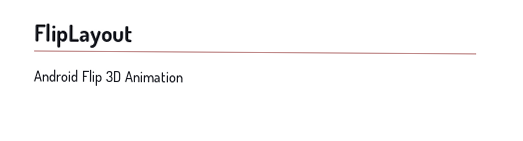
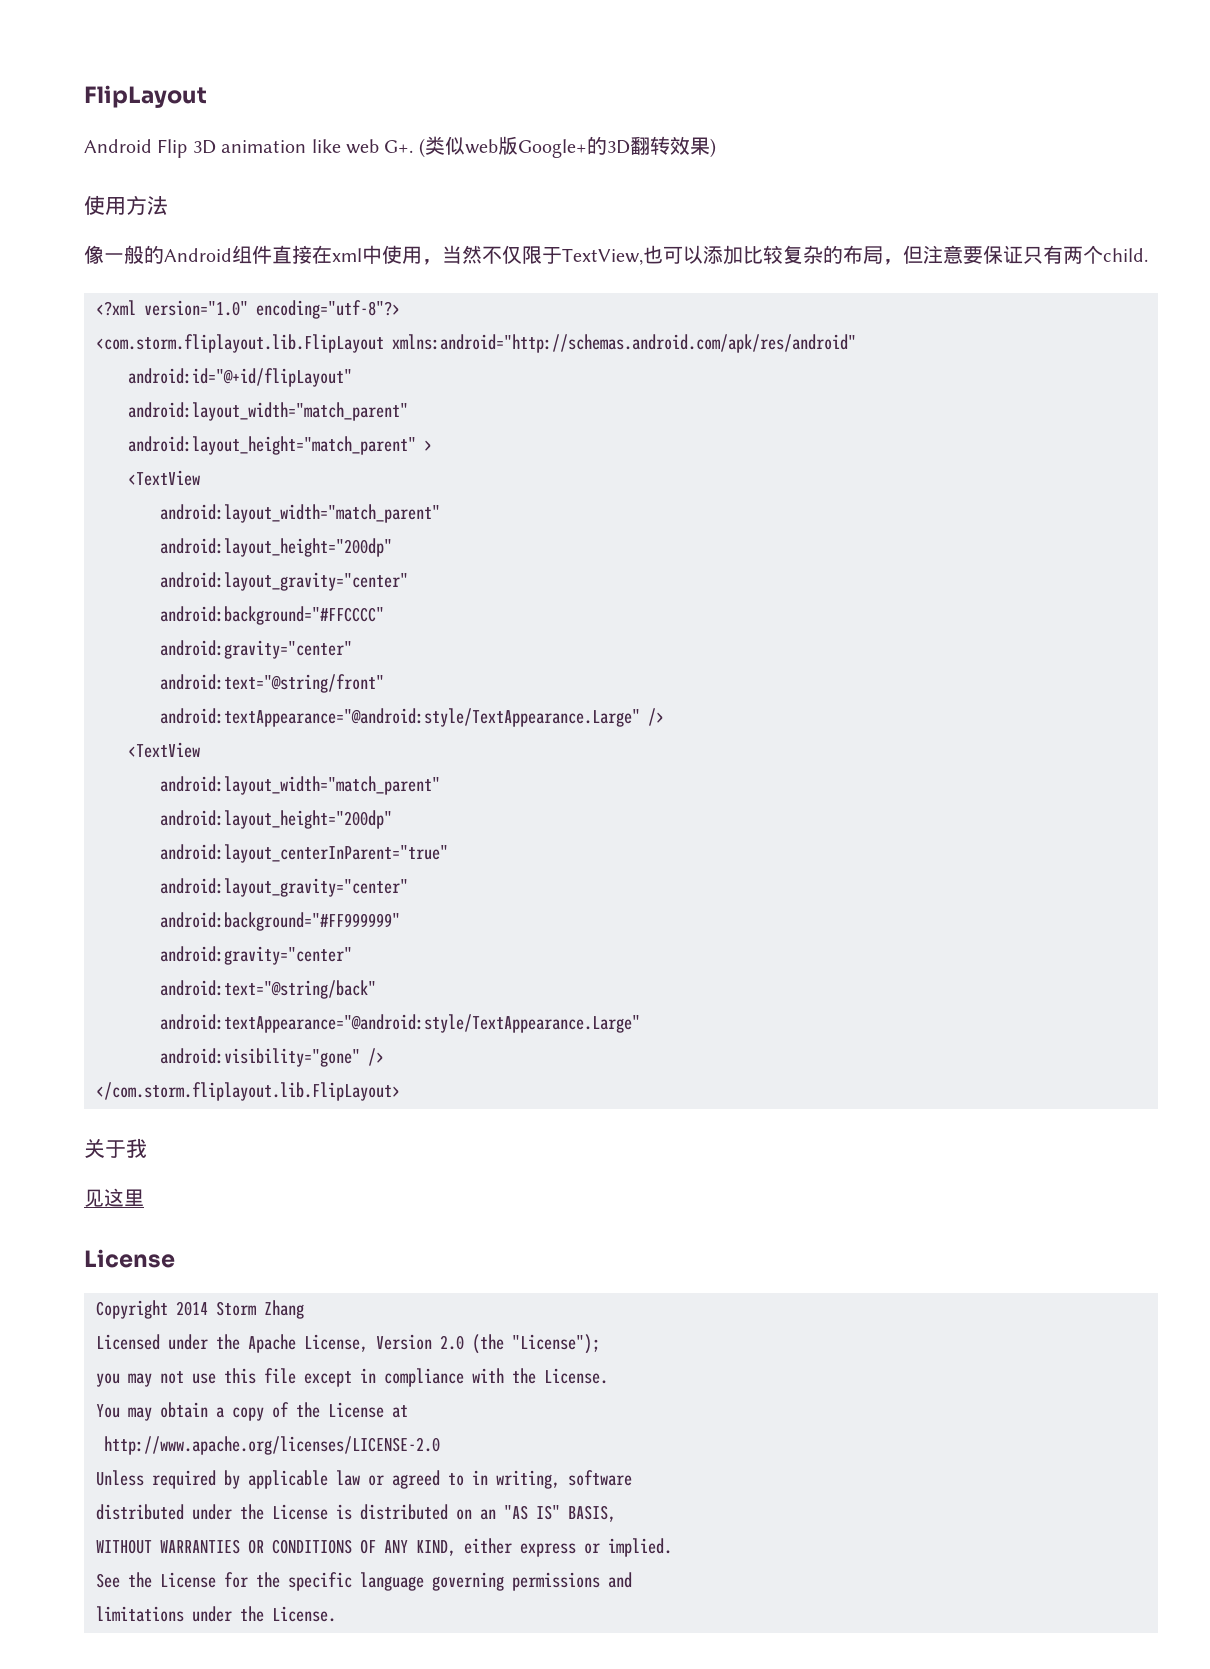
- Android Flip 3D Animation
+ Android Flip 3D animation like web G+. (类似web版Google+的3D翻转效果)
+ 使用方法
+ 像一般的Android组件直接在xml中使用，当然不仅限于TextView,也可以添加比较复杂的布局，但注意要保证只有两个child.
+ <?xml version="1.0" encoding="utf-8"?>
+ <com.storm.fliplayout.lib.FlipLayout xmlns:android="http://schemas.android.com/apk/res/android"
+ android:id="@+id/flipLayout"
+ android:layout_width="match_parent"
+ android:layout_height="match_parent" >
+ <TextView
+ android:layout_width="match_parent"
+ android:layout_height="200dp"
+ android:layout_gravity="center"
+ android:background="#FFCCCC"
+ android:gravity="center"
+ android:text="@string/front"
+ android:textAppearance="@android:style/TextAppearance.Large" />
+ <TextView
+ android:layout_width="match_parent"
+ android:layout_height="200dp"
+ android:layout_centerInParent="true"
+ android:layout_gravity="center"
+ android:background="#FF999999"
+ android:gravity="center"
+ android:text="@string/back"
+ android:textAppearance="@android:style/TextAppearance.Large"
+ android:visibility="gone" />
+ </com.storm.fliplayout.lib.FlipLayout>
+ 关于我
+ 见这里
+ License
+ Copyright 2014 Storm Zhang
+ Licensed under the Apache License, Version 2.0 (the "License");
+ you may not use this file except in compliance with the License.
+ You may obtain a copy of the License at
+ http://www.apache.org/licenses/LICENSE-2.0
+ Unless required by applicable law or agreed to in writing, software
+ distributed under the License is distributed on an "AS IS" BASIS,
+ WITHOUT WARRANTIES OR CONDITIONS OF ANY KIND, either express or implied.
+ See the License for the specific language governing permissions and
+ limitations under the License.

